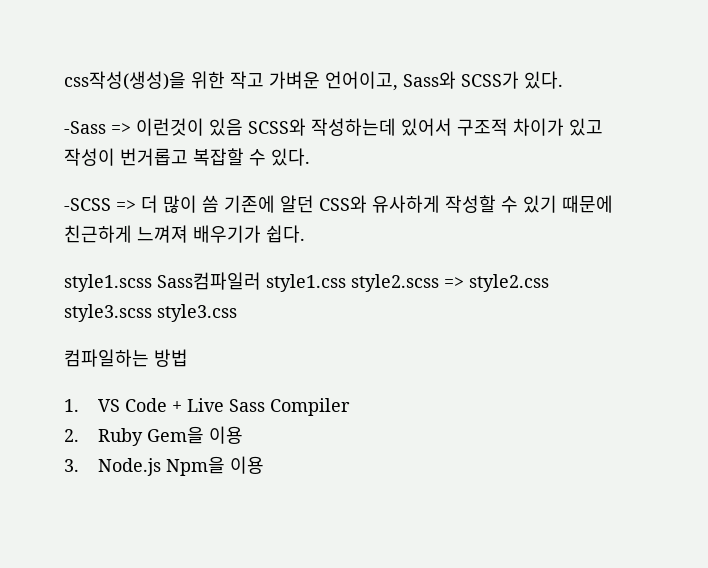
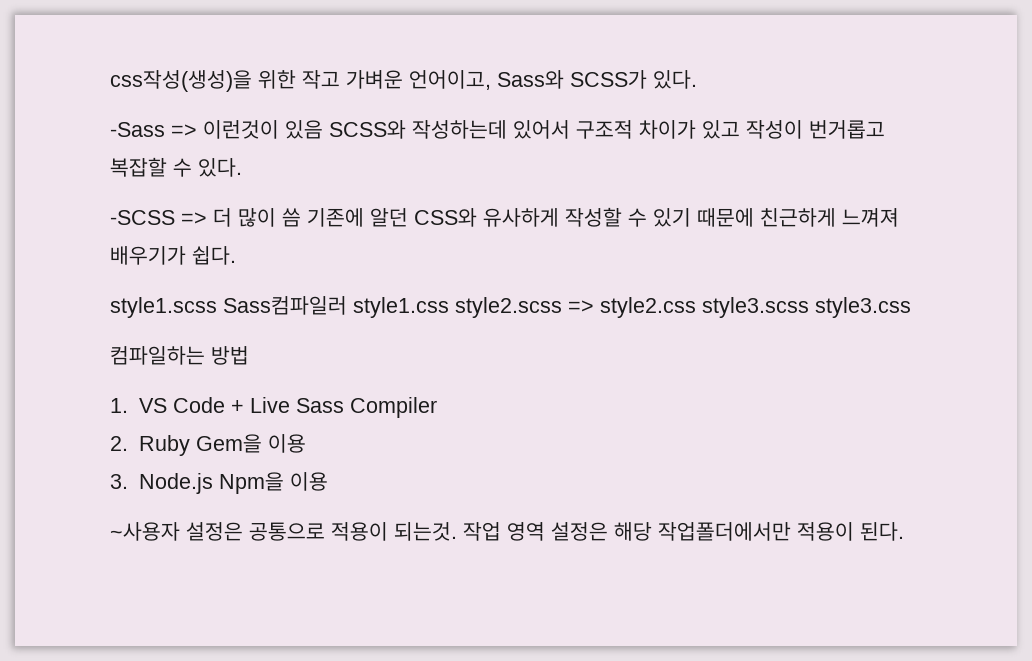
+ ~사용자 설정은 공통으로 적용이 되는것. 작업 영역 설정은 해당 작업폴더에서만 적용이 된다.

